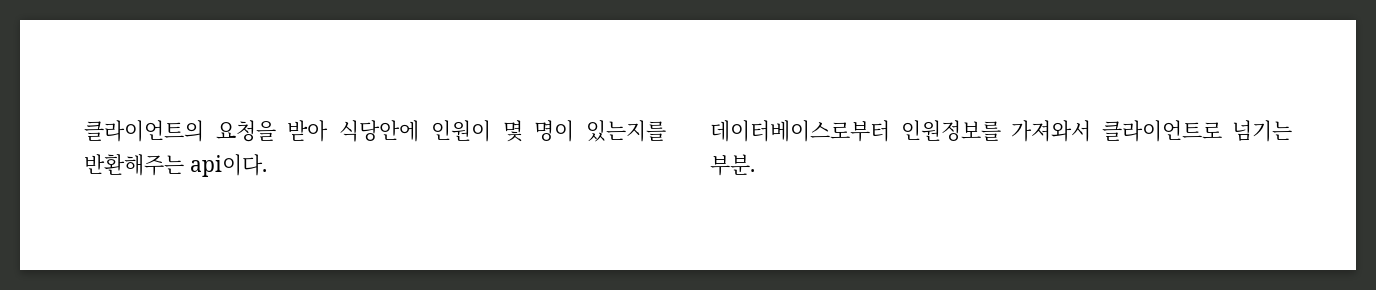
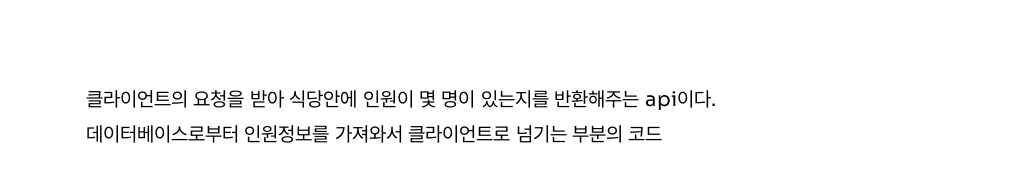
- 데이터베이스로부터 인원정보를 가져와서 클라이언트로 넘기는 부분.
+ 데이터베이스로부터 인원정보를 가져와서 클라이언트로 넘기는 부분의 코드

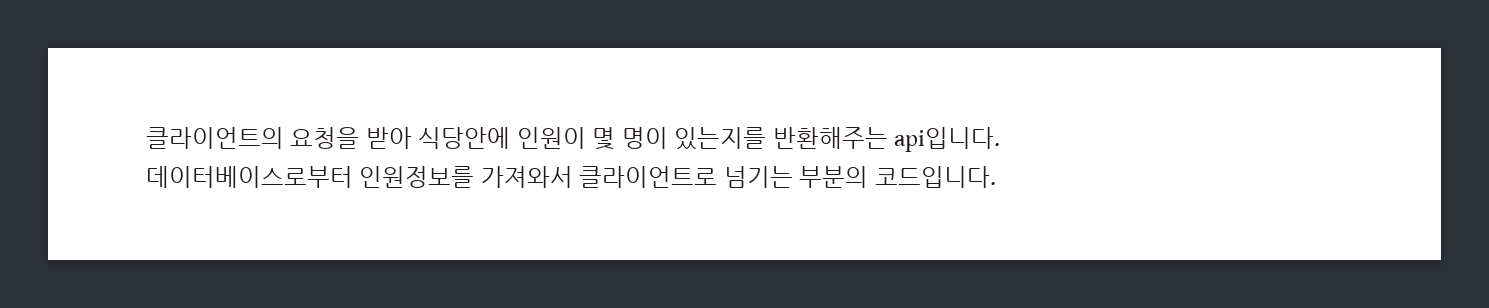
- 클라이언트의 요청을 받아 식당안에 인원이 몇 명이 있는지를 반환해주는 api이다.
+ 클라이언트의 요청을 받아 식당안에 인원이 몇 명이 있는지를 반환해주는 api입니다.
- 데이터베이스로부터 인원정보를 가져와서 클라이언트로 넘기는 부분의 코드
+ 데이터베이스로부터 인원정보를 가져와서 클라이언트로 넘기는 부분의 코드입니다.

